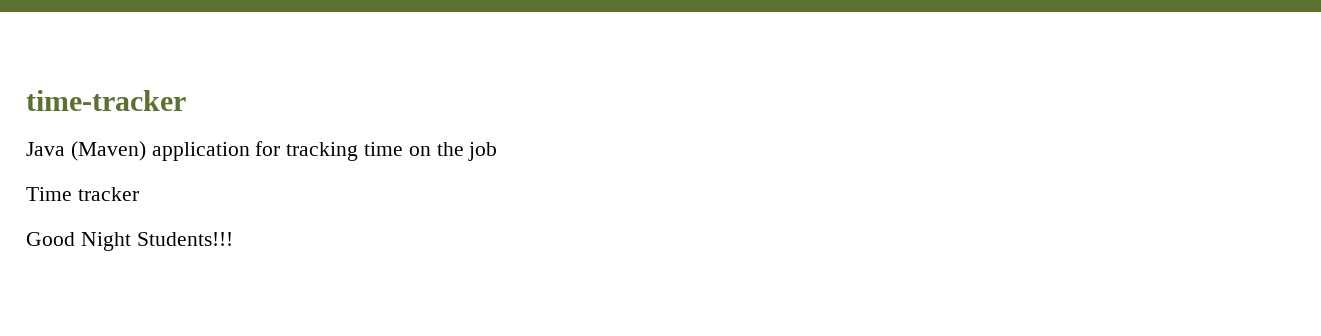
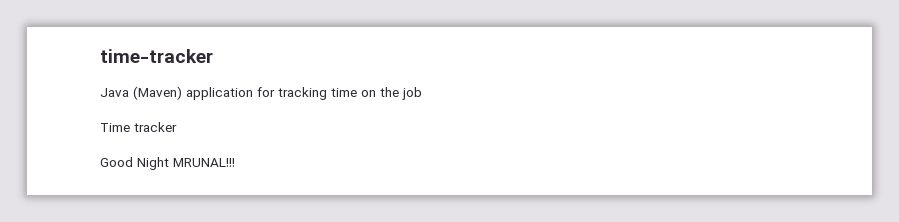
- Good Night Students!!!
+ Good Night MRUNAL!!!

